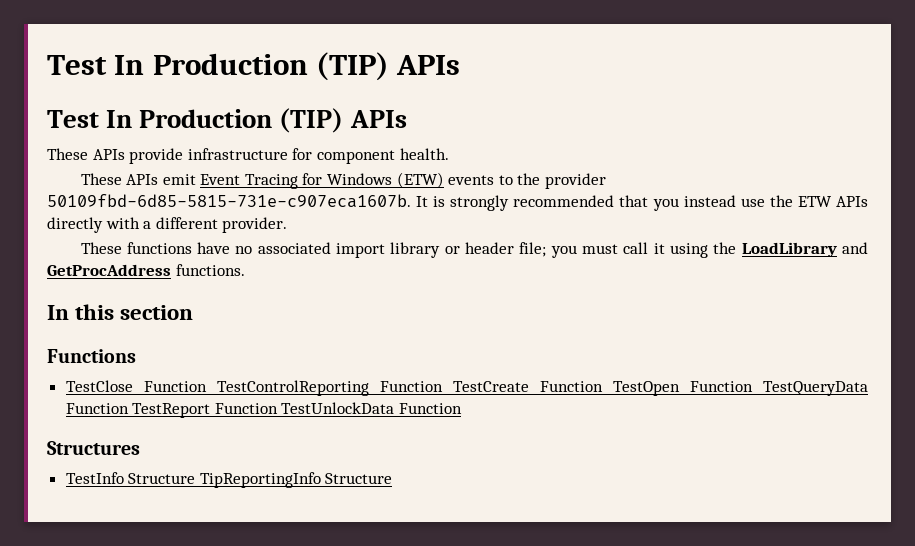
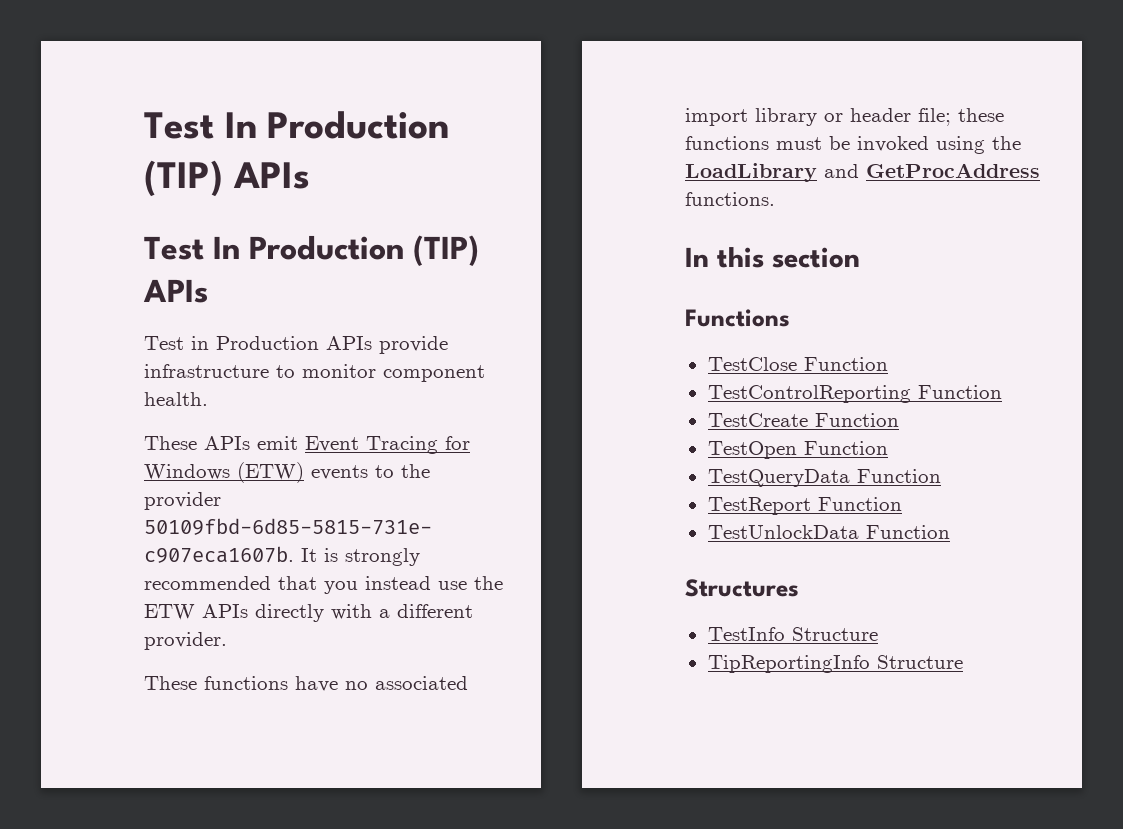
- These APIs provide infrastructure for component health.
+ Test in Production APIs provide infrastructure to monitor component health.
- These functions have no associated import library or header file; you must call it using the LoadLibrary and GetProcAddress functions.
+ These functions have no associated import library or header file; these functions must be invoked using the LoadLibrary and GetProcAddress functions.
- TestClose Function TestControlReporting Function TestCreate Function TestOpen Function TestQueryData Function TestReport Function TestUnlockData Function
+ TestClose Function
+ TestControlReporting Function
+ TestCreate Function
+ TestOpen Function
+ TestQueryData Function
+ TestReport Function
+ TestUnlockData Function
- TestInfo Structure TipReportingInfo Structure
+ TestInfo Structure
+ TipReportingInfo Structure

